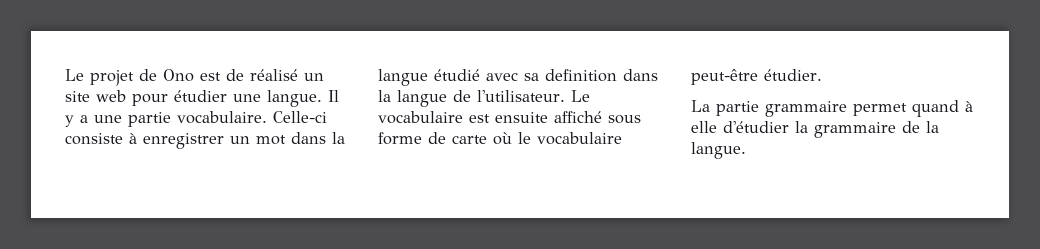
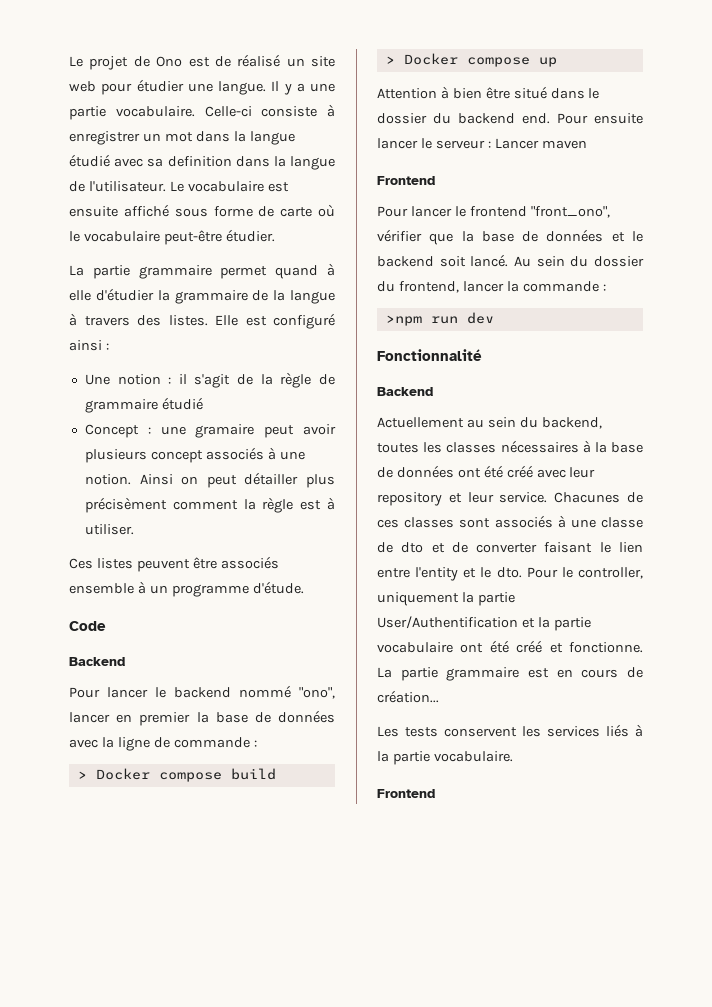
- La partie grammaire permet quand à elle d'étudier la grammaire de la langue.
+ La partie grammaire permet quand à elle d'étudier la grammaire de la langue à travers des listes. Elle est configuré ainsi :
+ Une notion : il s'agit de la règle de grammaire étudié
+ Concept : une gramaire peut avoir plusieurs concept associés à une notion. Ainsi on peut détailler plus précisèment comment la règle est à utiliser.
+ Ces listes peuvent être associés ensemble à un programme d'étude.
+ Code
+ Backend
+ Pour lancer le backend nommé "ono", lancer en premier la base de données avec la ligne de commande :
+ > Docker compose build
+ > Docker compose up
+ Attention à bien être situé dans le dossier du backend end. Pour ensuite lancer le serveur : Lancer maven
+ Frontend
+ Pour lancer le frontend "front_ono", vérifier que la base de données et le backend soit lancé. Au sein du dossier du frontend, lancer la commande :
+ >npm run dev
+ Fonctionnalité
+ Backend
+ Actuellement au sein du backend, toutes les classes nécessaires à la base de données ont été créé avec leur repository et leur service. Chacunes de ces classes sont associés à une classe de dto et de converter faisant le lien entre l'entity et le dto. Pour le controller, uniquement la partie User/Authentification et la partie vocabulaire ont été créé et fonctionne. La partie grammaire est en cours de création...
+ Les tests conservent les services liés à la partie vocabulaire.
+ Frontend

